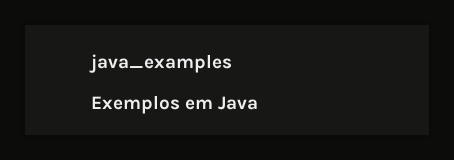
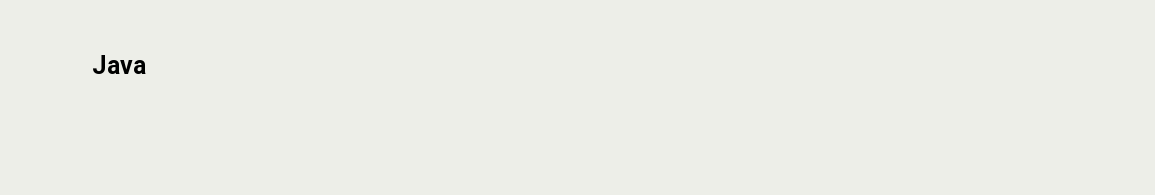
- java_examples
- Exemplos em Java
+ Java

